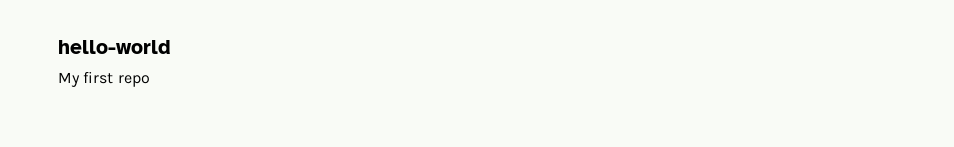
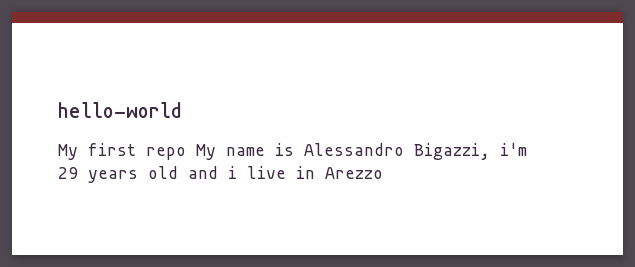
- My first repo
+ My first repo My name is Alessandro Bigazzi, i'm 29 years old and i live in Arezzo

